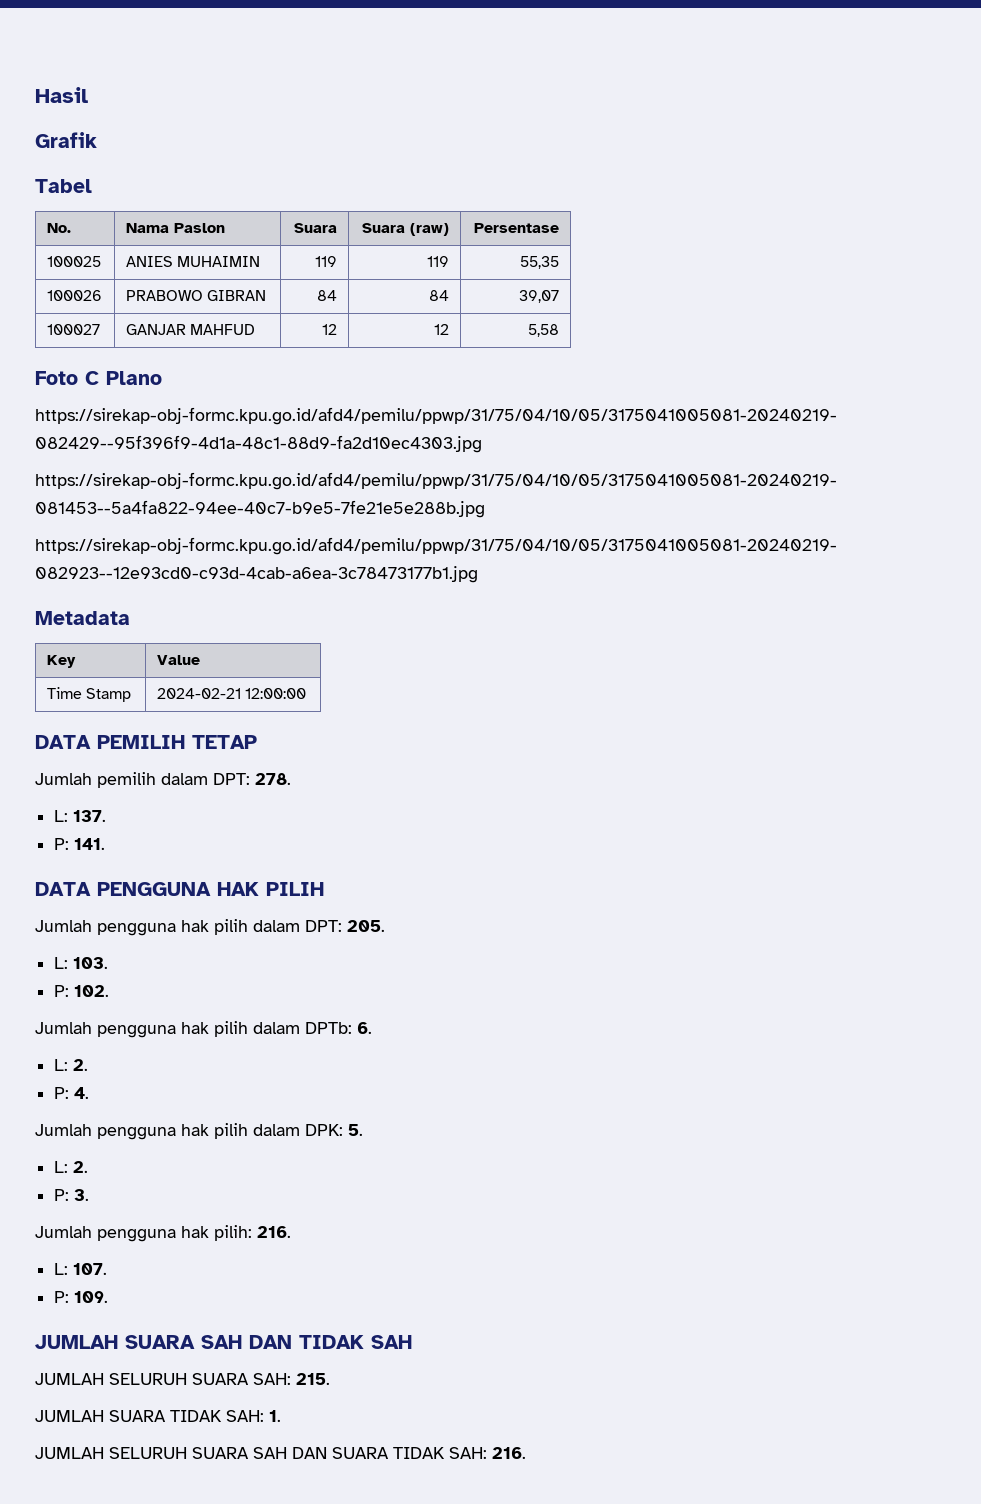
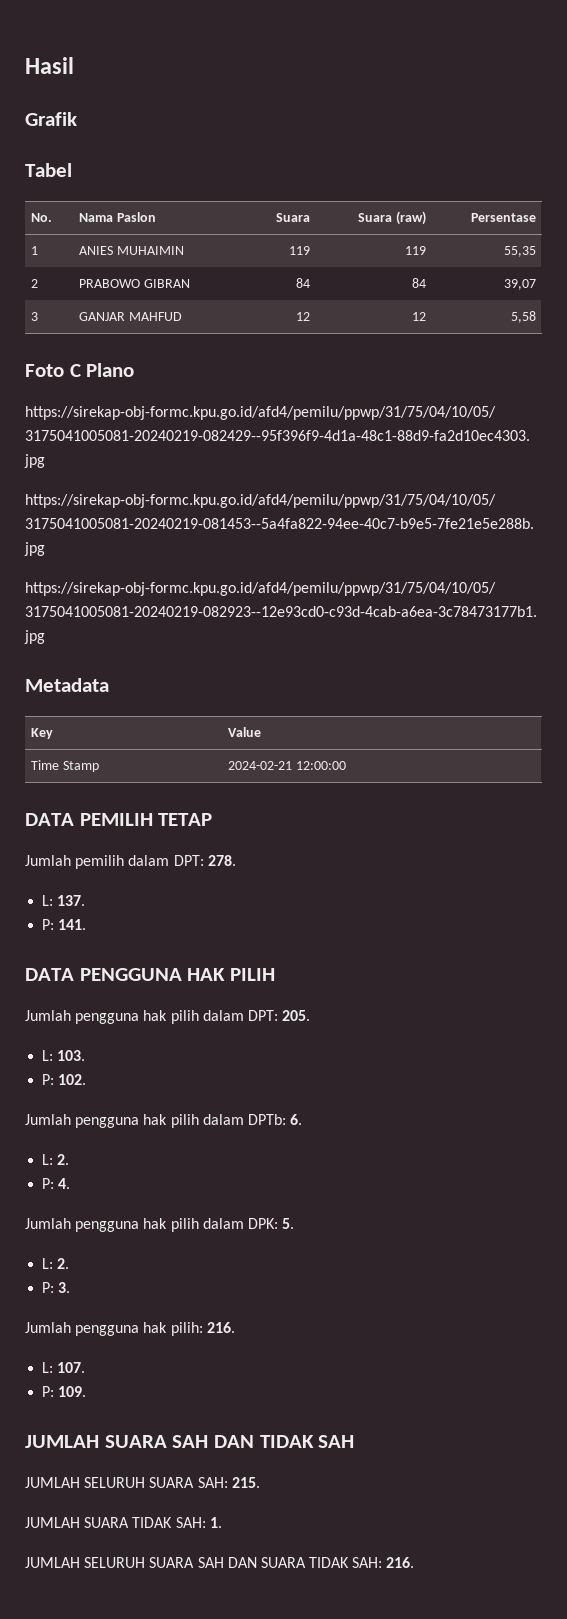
- 100025 | ANIES MUHAIMIN | 119 | 119 | 55,35
+ 1 | ANIES MUHAIMIN | 119 | 119 | 55,35
- 100026 | PRABOWO GIBRAN | 84 | 84 | 39,07
+ 2 | PRABOWO GIBRAN | 84 | 84 | 39,07
- 100027 | GANJAR MAHFUD | 12 | 12 | 5,58
+ 3 | GANJAR MAHFUD | 12 | 12 | 5,58

